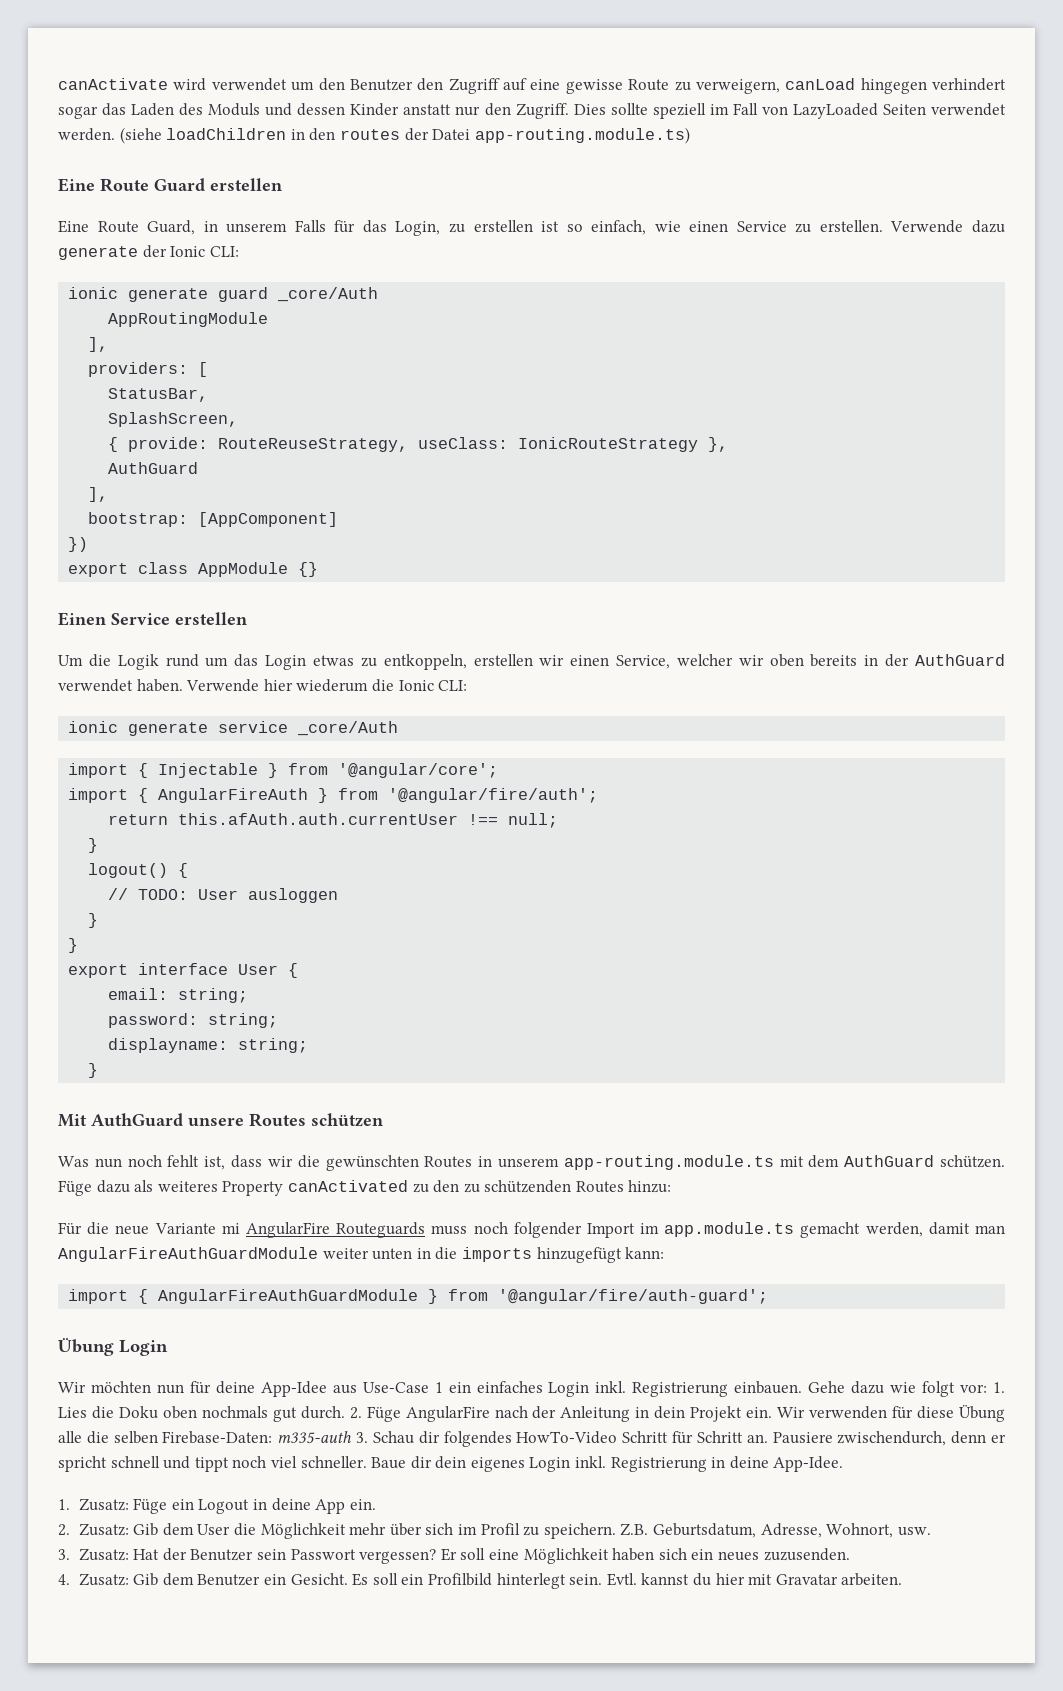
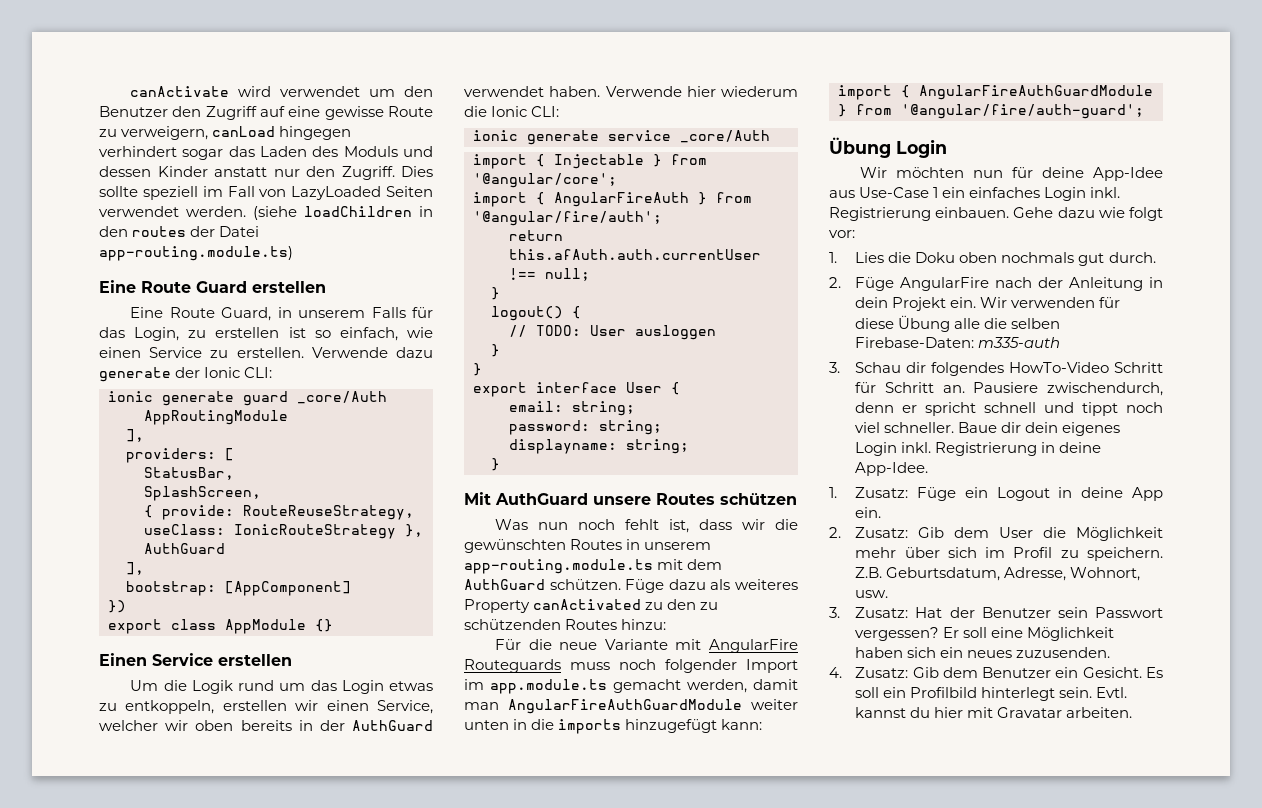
- Für die neue Variante mi AngularFire Routeguards muss noch folgender Import im app.module.ts gemacht werden, damit man AngularFireAuthGuardModule weiter unten in die imports hinzugefügt kann:
+ Für die neue Variante mit AngularFire Routeguards muss noch folgender Import im app.module.ts gemacht werden, damit man AngularFireAuthGuardModule weiter unten in die imports hinzugefügt kann:
- Gehe dazu wie folgt vor: 1. Lies die Doku oben nochmals gut durch. 2. Füge AngularFire nach der Anleitung in dein Projekt ein.
+ Gehe dazu wie folgt vor:
+ 1. Lies die Doku oben nochmals gut durch.
+ 2. Füge AngularFire nach der Anleitung in dein Projekt ein.
- Wir verwenden für diese Übung alle die selben Firebase-Daten: m335-auth 3. Schau dir folgendes HowTo-Video Schritt für Schritt an.
+ Wir verwenden für diese Übung alle die selben Firebase-Daten: m335-auth
+ 3. Schau dir folgendes HowTo-Video Schritt für Schritt an.

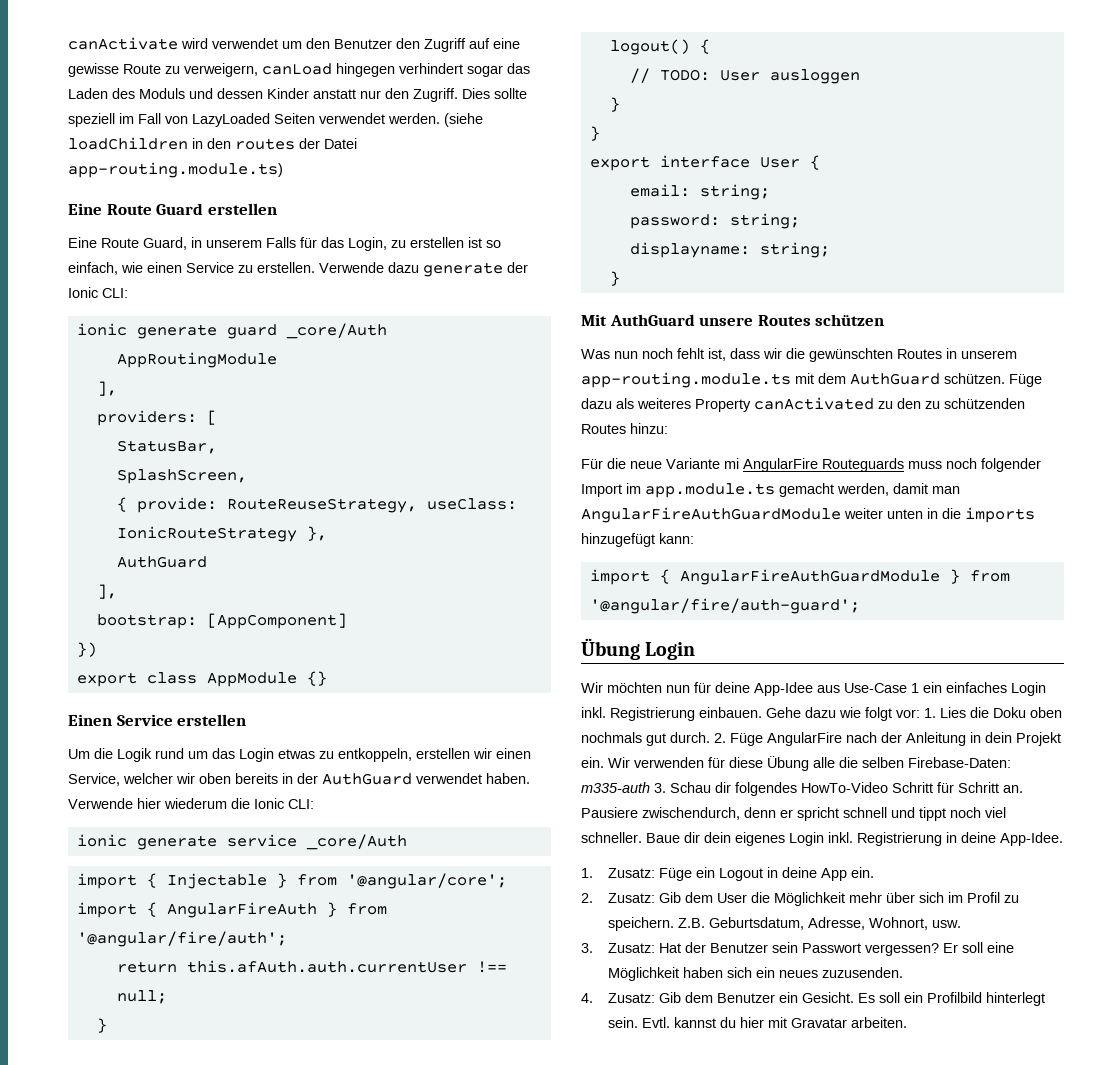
- Für die neue Variante mit AngularFire Routeguards muss noch folgender Import im app.module.ts gemacht werden, damit man AngularFireAuthGuardModule weiter unten in die imports hinzugefügt kann:
+ Für die neue Variante mi AngularFire Routeguards muss noch folgender Import im app.module.ts gemacht werden, damit man AngularFireAuthGuardModule weiter unten in die imports hinzugefügt kann:
- Gehe dazu wie folgt vor:
- 1. Lies die Doku oben nochmals gut durch.
- 2. Füge AngularFire nach der Anleitung in dein Projekt ein.
+ Gehe dazu wie folgt vor: 1. Lies die Doku oben nochmals gut durch. 2. Füge AngularFire nach der Anleitung in dein Projekt ein.
- Wir verwenden für diese Übung alle die selben Firebase-Daten: m335-auth
- 3. Schau dir folgendes HowTo-Video Schritt für Schritt an.
+ Wir verwenden für diese Übung alle die selben Firebase-Daten: m335-auth 3. Schau dir folgendes HowTo-Video Schritt für Schritt an.

